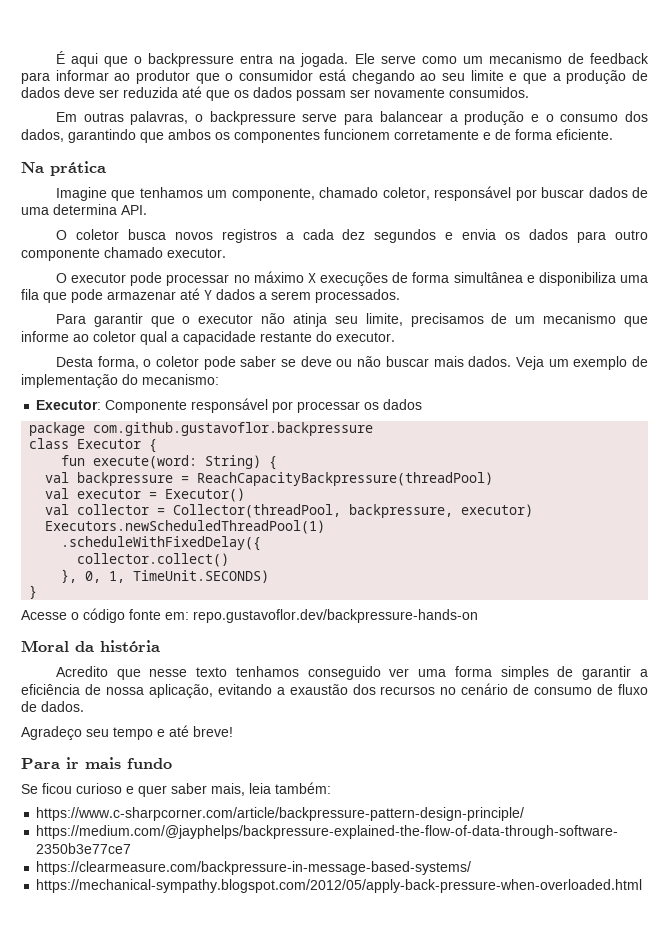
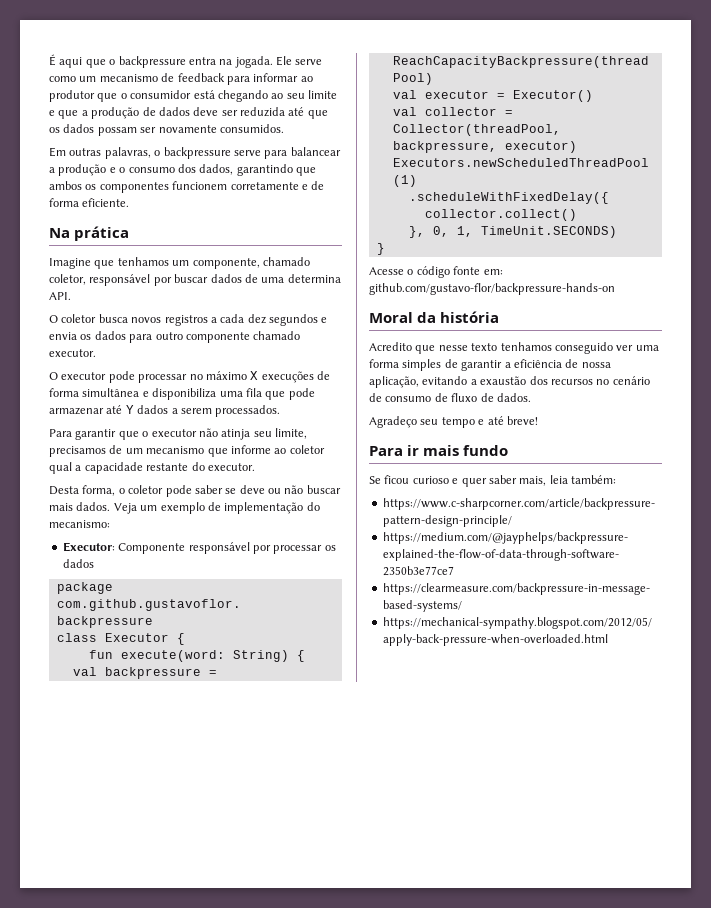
- Acesse o código fonte em: repo.gustavoflor.dev/backpressure-hands-on
+ Acesse o código fonte em: github.com/gustavo-flor/backpressure-hands-on

